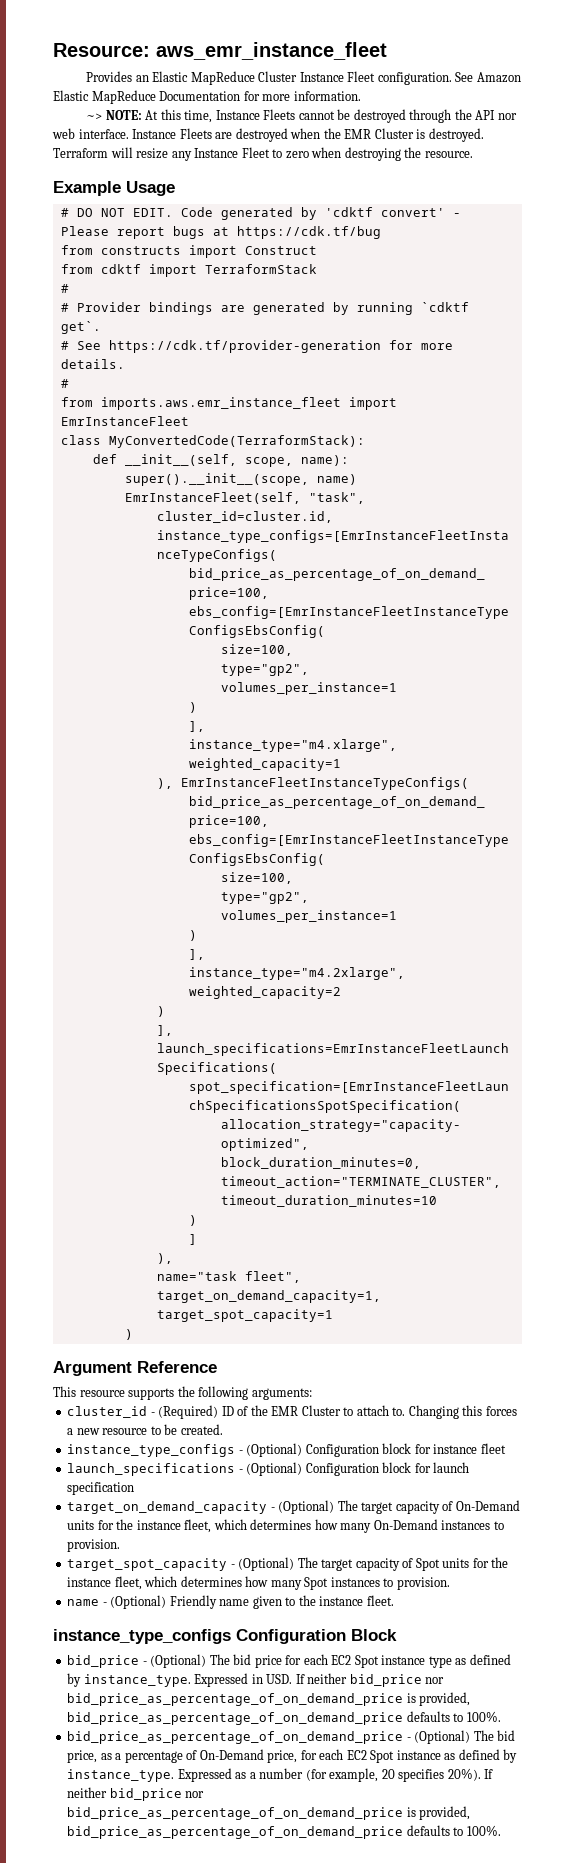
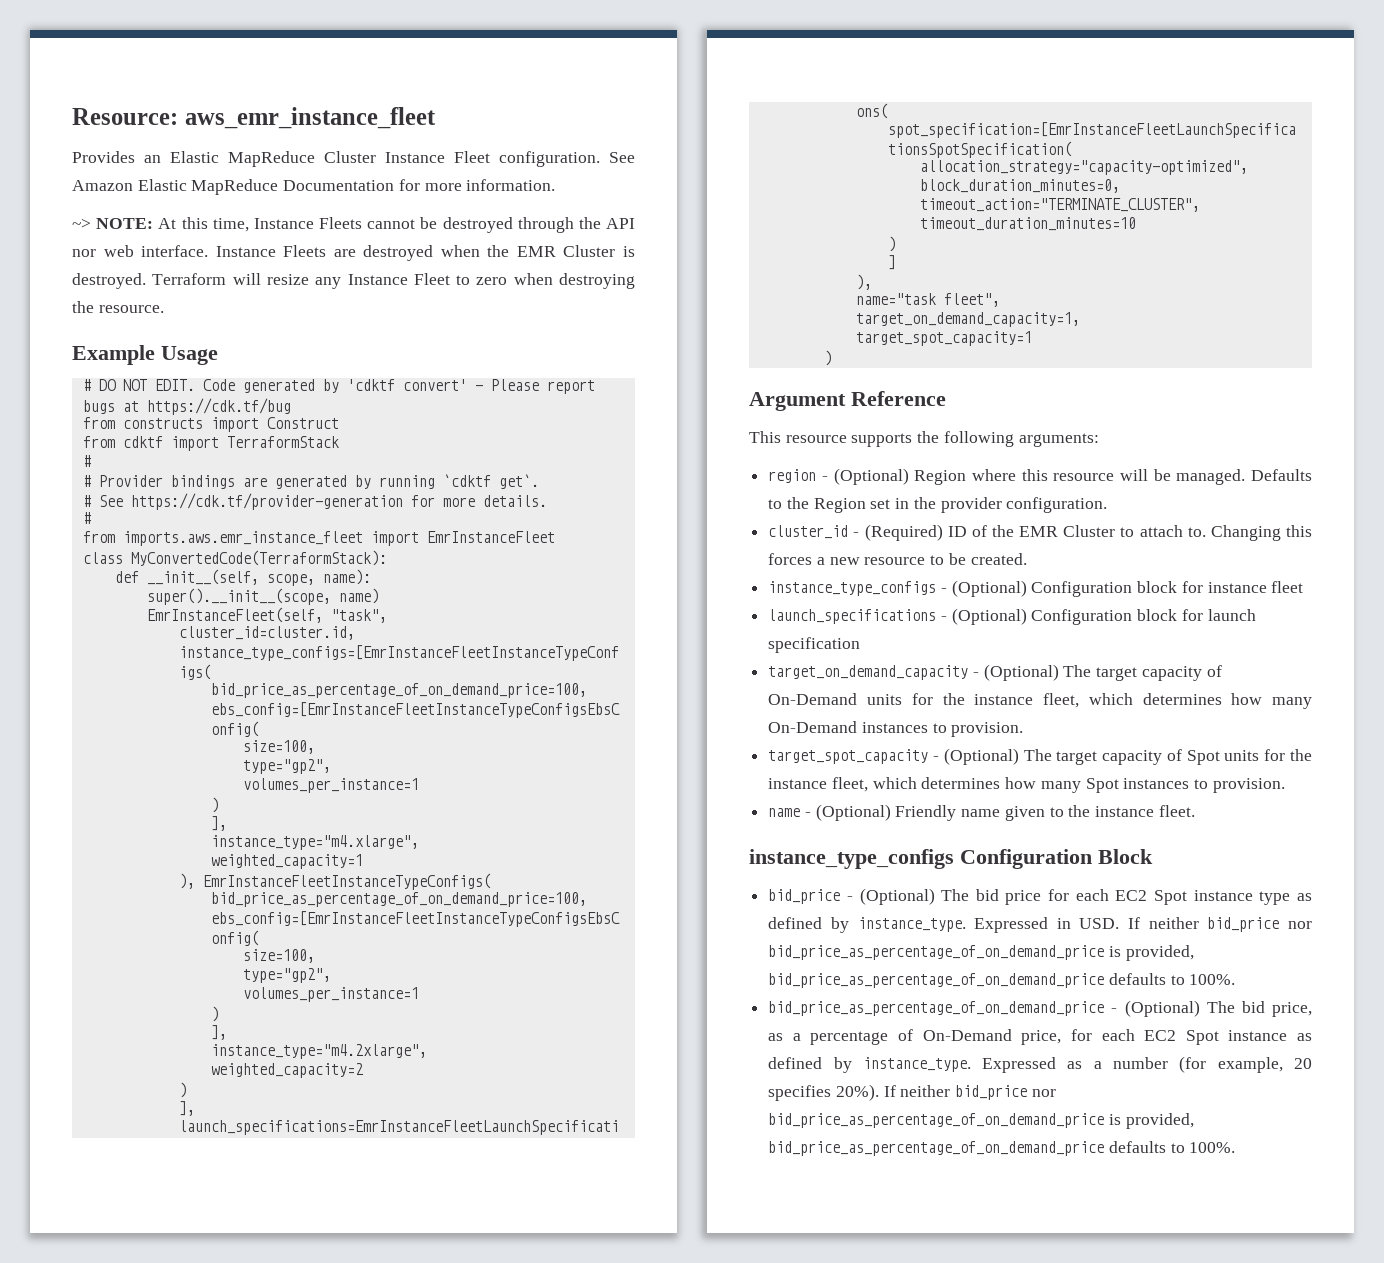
+ region - (Optional) Region where this resource will be managed. Defaults to the Region set in the provider configuration.

